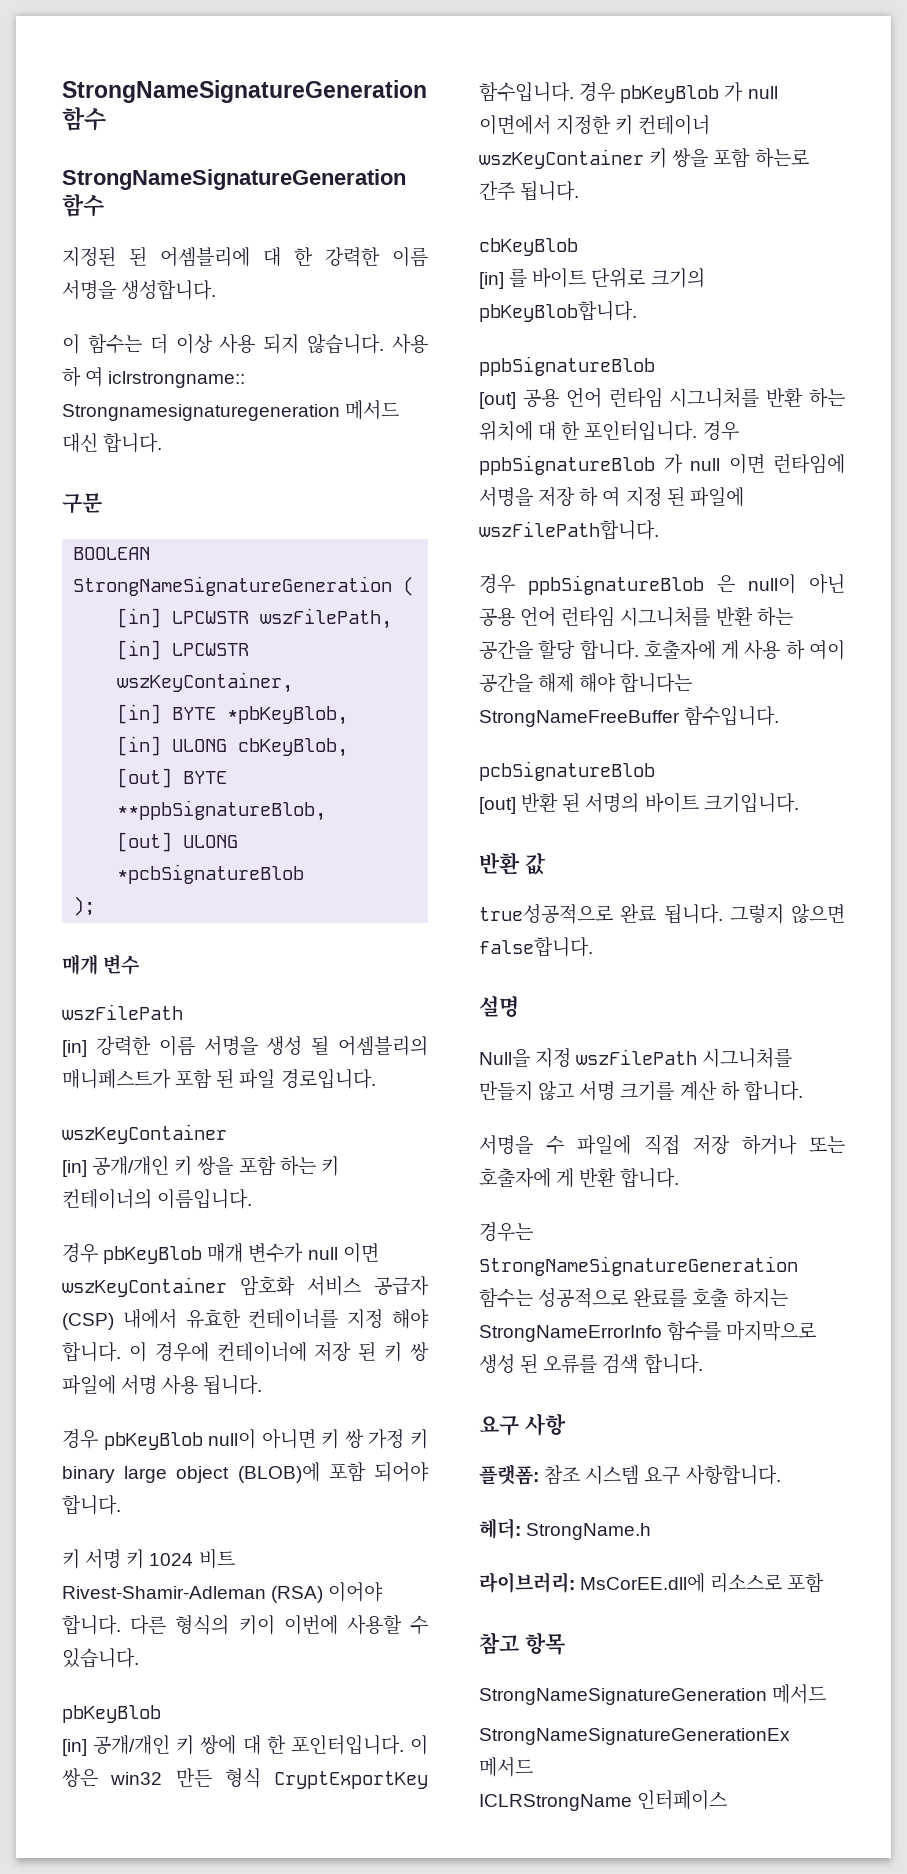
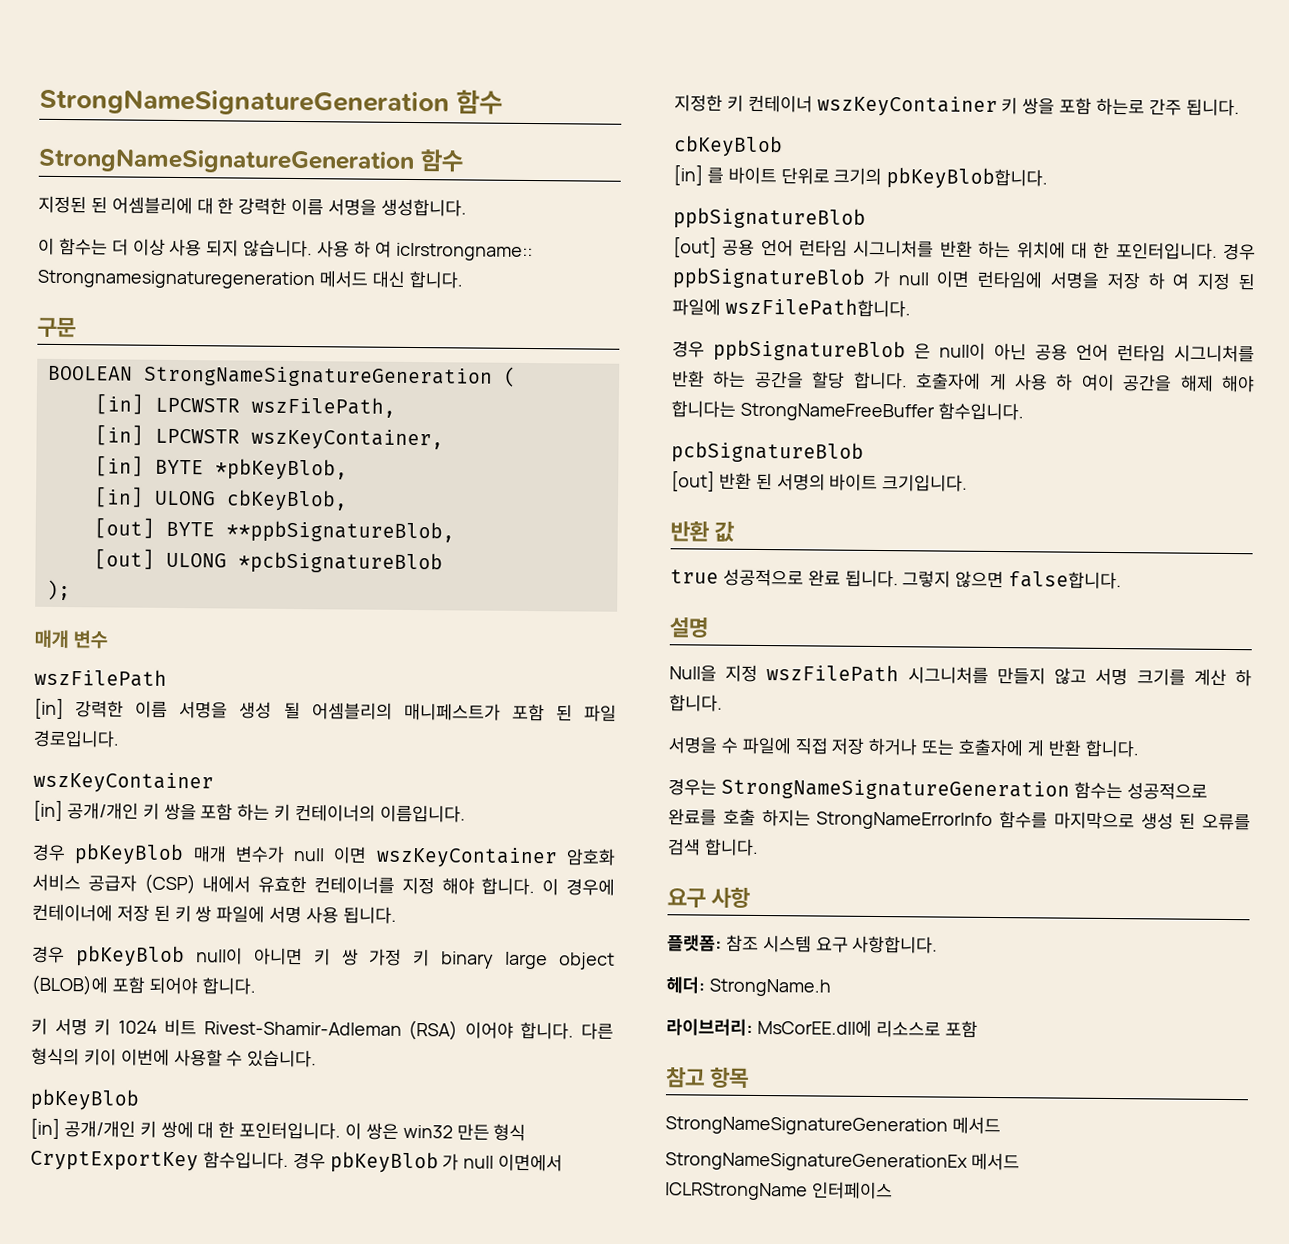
- true성공적으로 완료 됩니다.
+ true 성공적으로 완료 됩니다.

